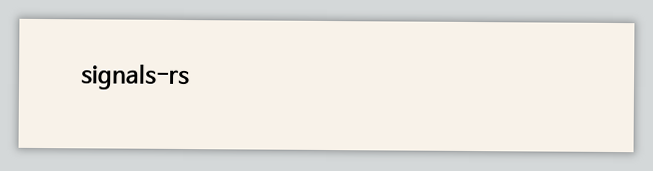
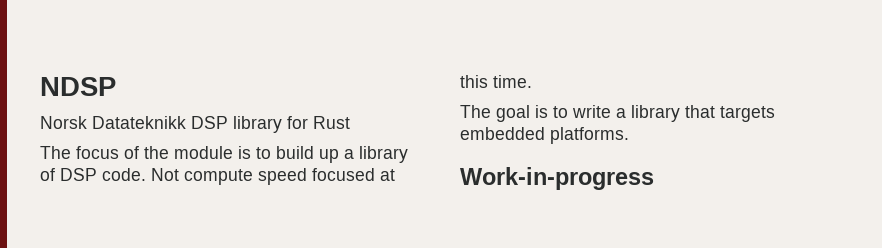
- signals-rs
+ NDSP
+ Norsk Datateknikk DSP library for Rust
+ The focus of the module is to build up a library of DSP code. Not compute speed focused at this time.
+ The goal is to write a library that targets embedded platforms.
+ Work-in-progress

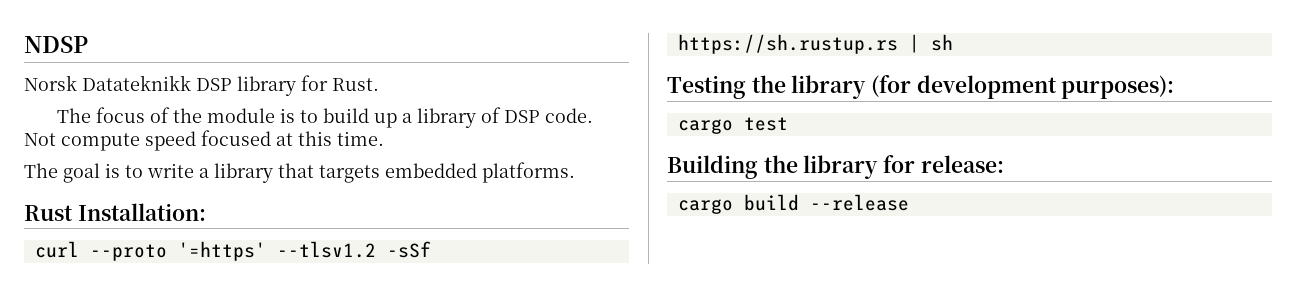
- Norsk Datateknikk DSP library for Rust
+ Norsk Datateknikk DSP library for Rust.
- Work-in-progress
+ Rust Installation:
+ curl --proto '=https' --tlsv1.2 -sSf https://sh.rustup.rs | sh
+ Testing the library (for development purposes):
+ cargo test
+ Building the library for release:
+ cargo build --release

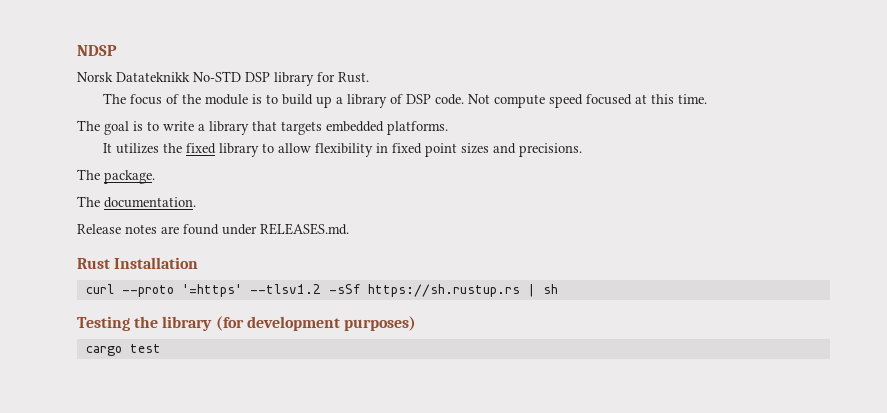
- Norsk Datateknikk DSP library for Rust.
+ Norsk Datateknikk No-STD DSP library for Rust.
+ It utilizes the fixed library to allow flexibility in fixed point sizes and precisions.
+ The package.
+ The documentation.
+ Release notes are found under RELEASES.md.
- Rust Installation:
+ Rust Installation
- Testing the library (for development purposes):
+ Testing the library (for development purposes)
- Building the library for release:
- cargo build --release

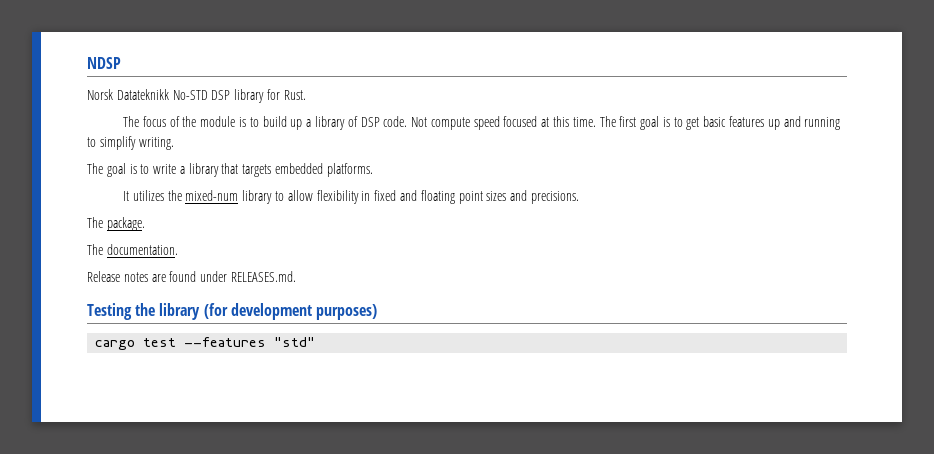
+ The first goal is to get basic features up and running to simplify writing.
- It utilizes the fixed library to allow flexibility in fixed point sizes and precisions.
+ It utilizes the mixed-num library to allow flexibility in fixed and floating point sizes and precisions.
- Rust Installation
- curl --proto '=https' --tlsv1.2 -sSf https://sh.rustup.rs | sh
- cargo test
+ cargo test --features "std"

